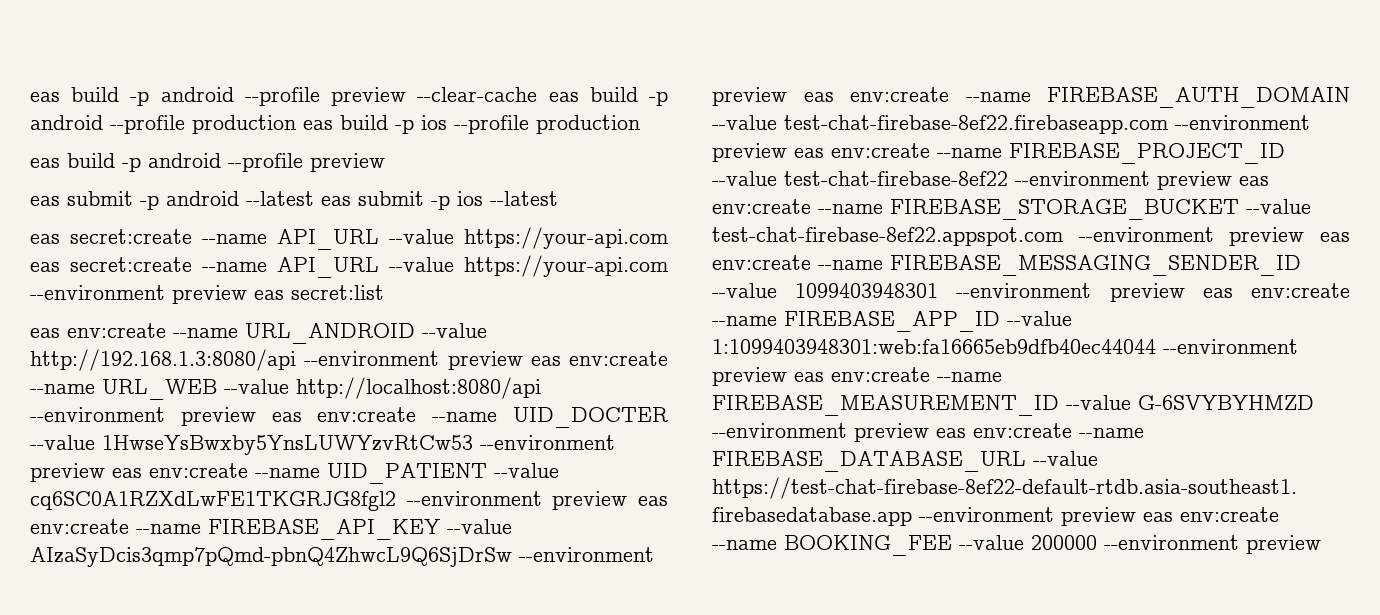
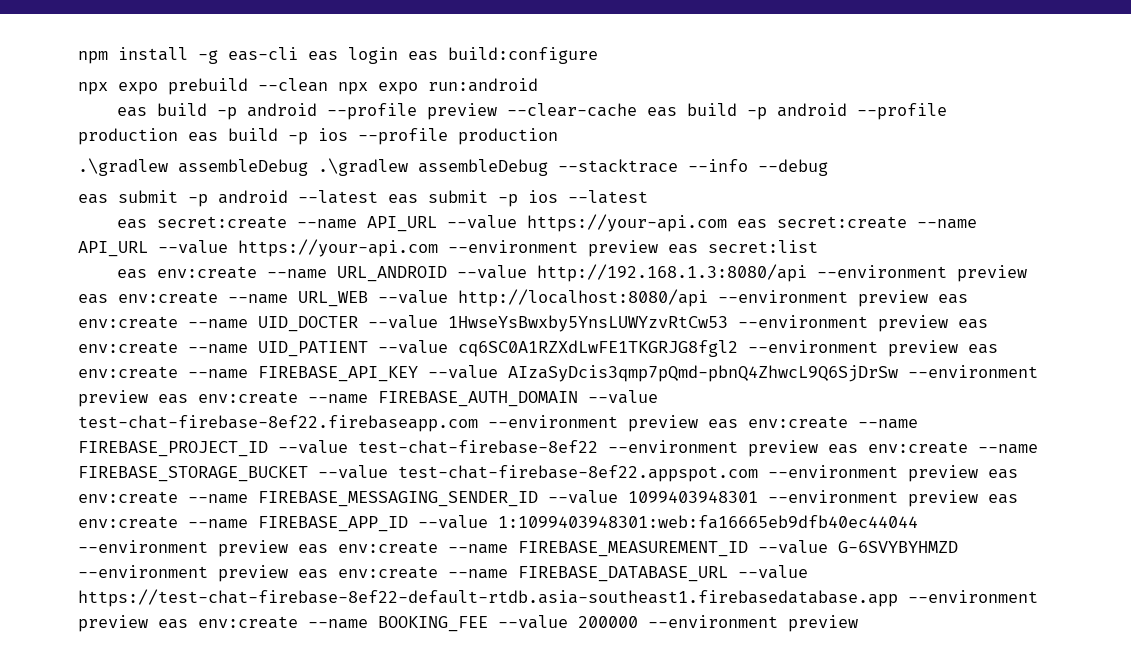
+ npm install -g eas-cli eas login eas build:configure
+ npx expo prebuild --clean npx expo run:android
  eas build -p android --profile preview --clear-cache eas build -p android --profile production eas build -p ios --profile production
- eas build -p android --profile preview
+ .\gradlew assembleDebug .\gradlew assembleDebug --stacktrace --info --debug

